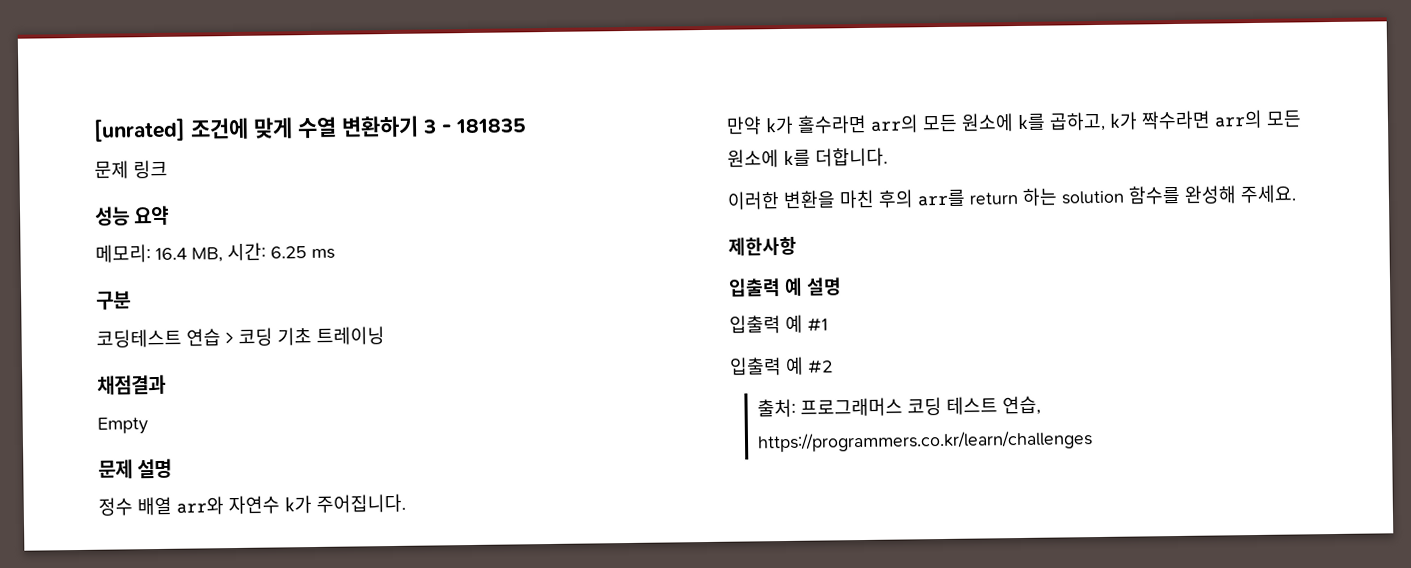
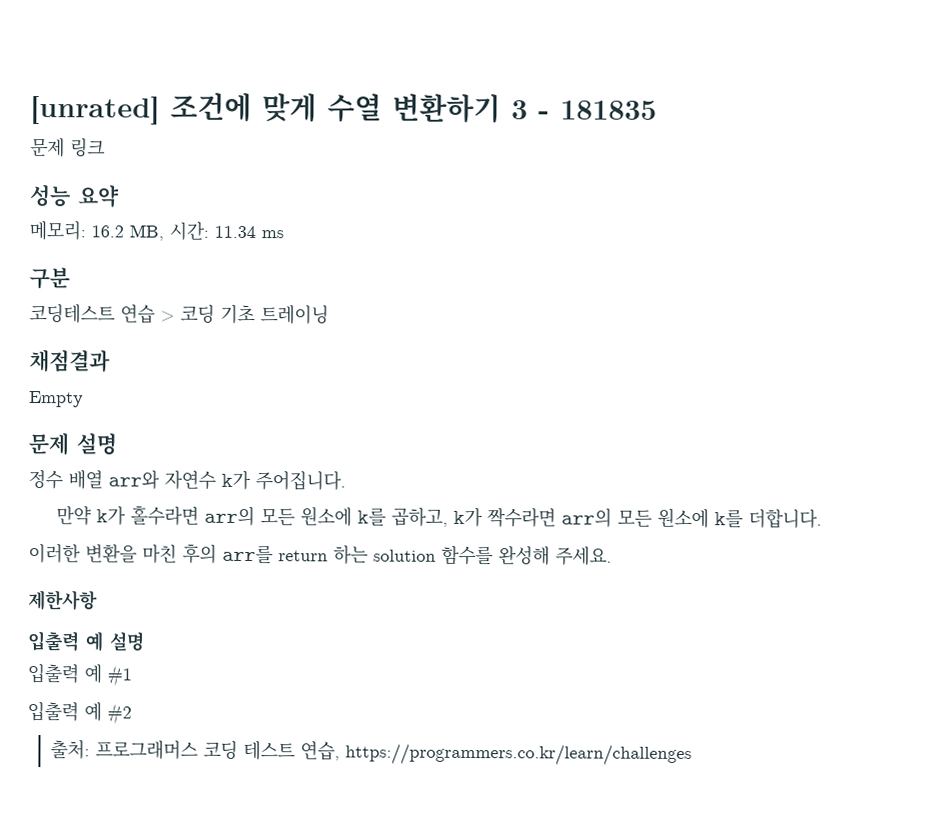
- 메모리: 16.4 MB, 시간: 6.25 ms
+ 메모리: 16.2 MB, 시간: 11.34 ms

